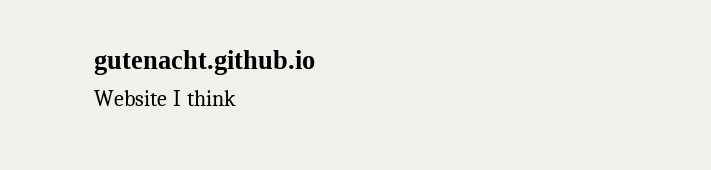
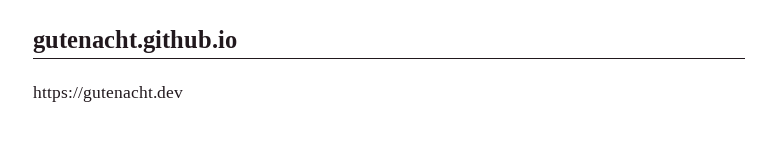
- Website I think
+ https://gutenacht.dev

